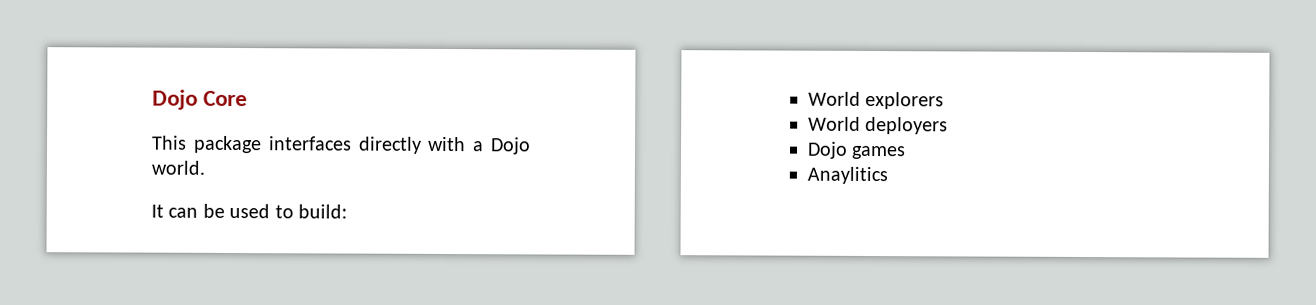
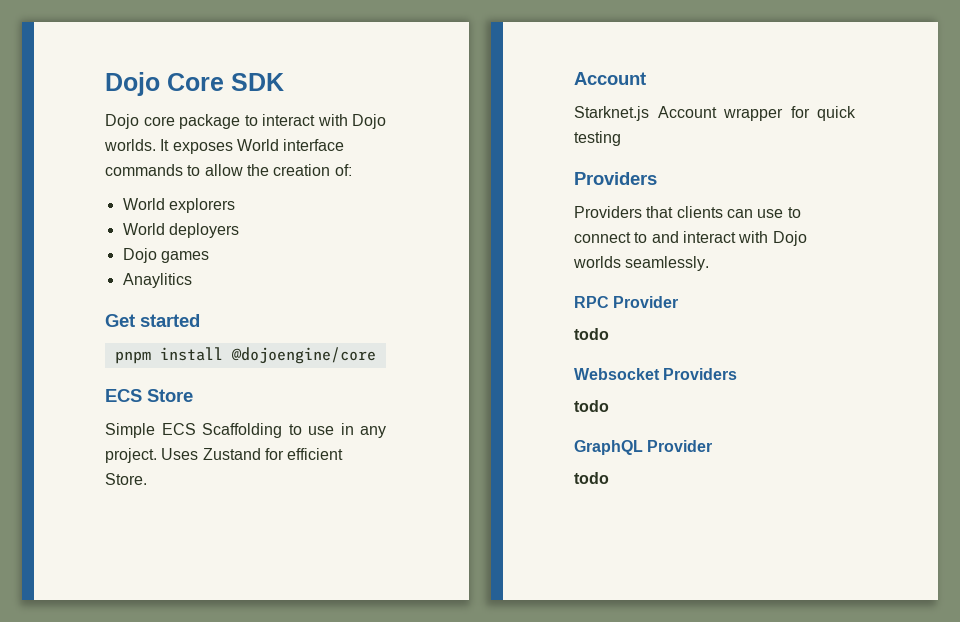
- Dojo Core
- This package interfaces directly with a Dojo world.
- It can be used to build:
+ Dojo Core SDK
+ Dojo core package to interact with Dojo worlds. It exposes World interface commands to allow the creation of:
+ Get started
+ pnpm install @dojoengine/core
+ ECS Store
+ Simple ECS Scaffolding to use in any project. Uses Zustand for efficient Store.
+ Account
+ Starknet.js Account wrapper for quick testing
+ Providers
+ Providers that clients can use to connect to and interact with Dojo worlds seamlessly.
+ RPC Provider
+ todo
+ Websocket Providers
+ todo
+ GraphQL Provider
+ todo

